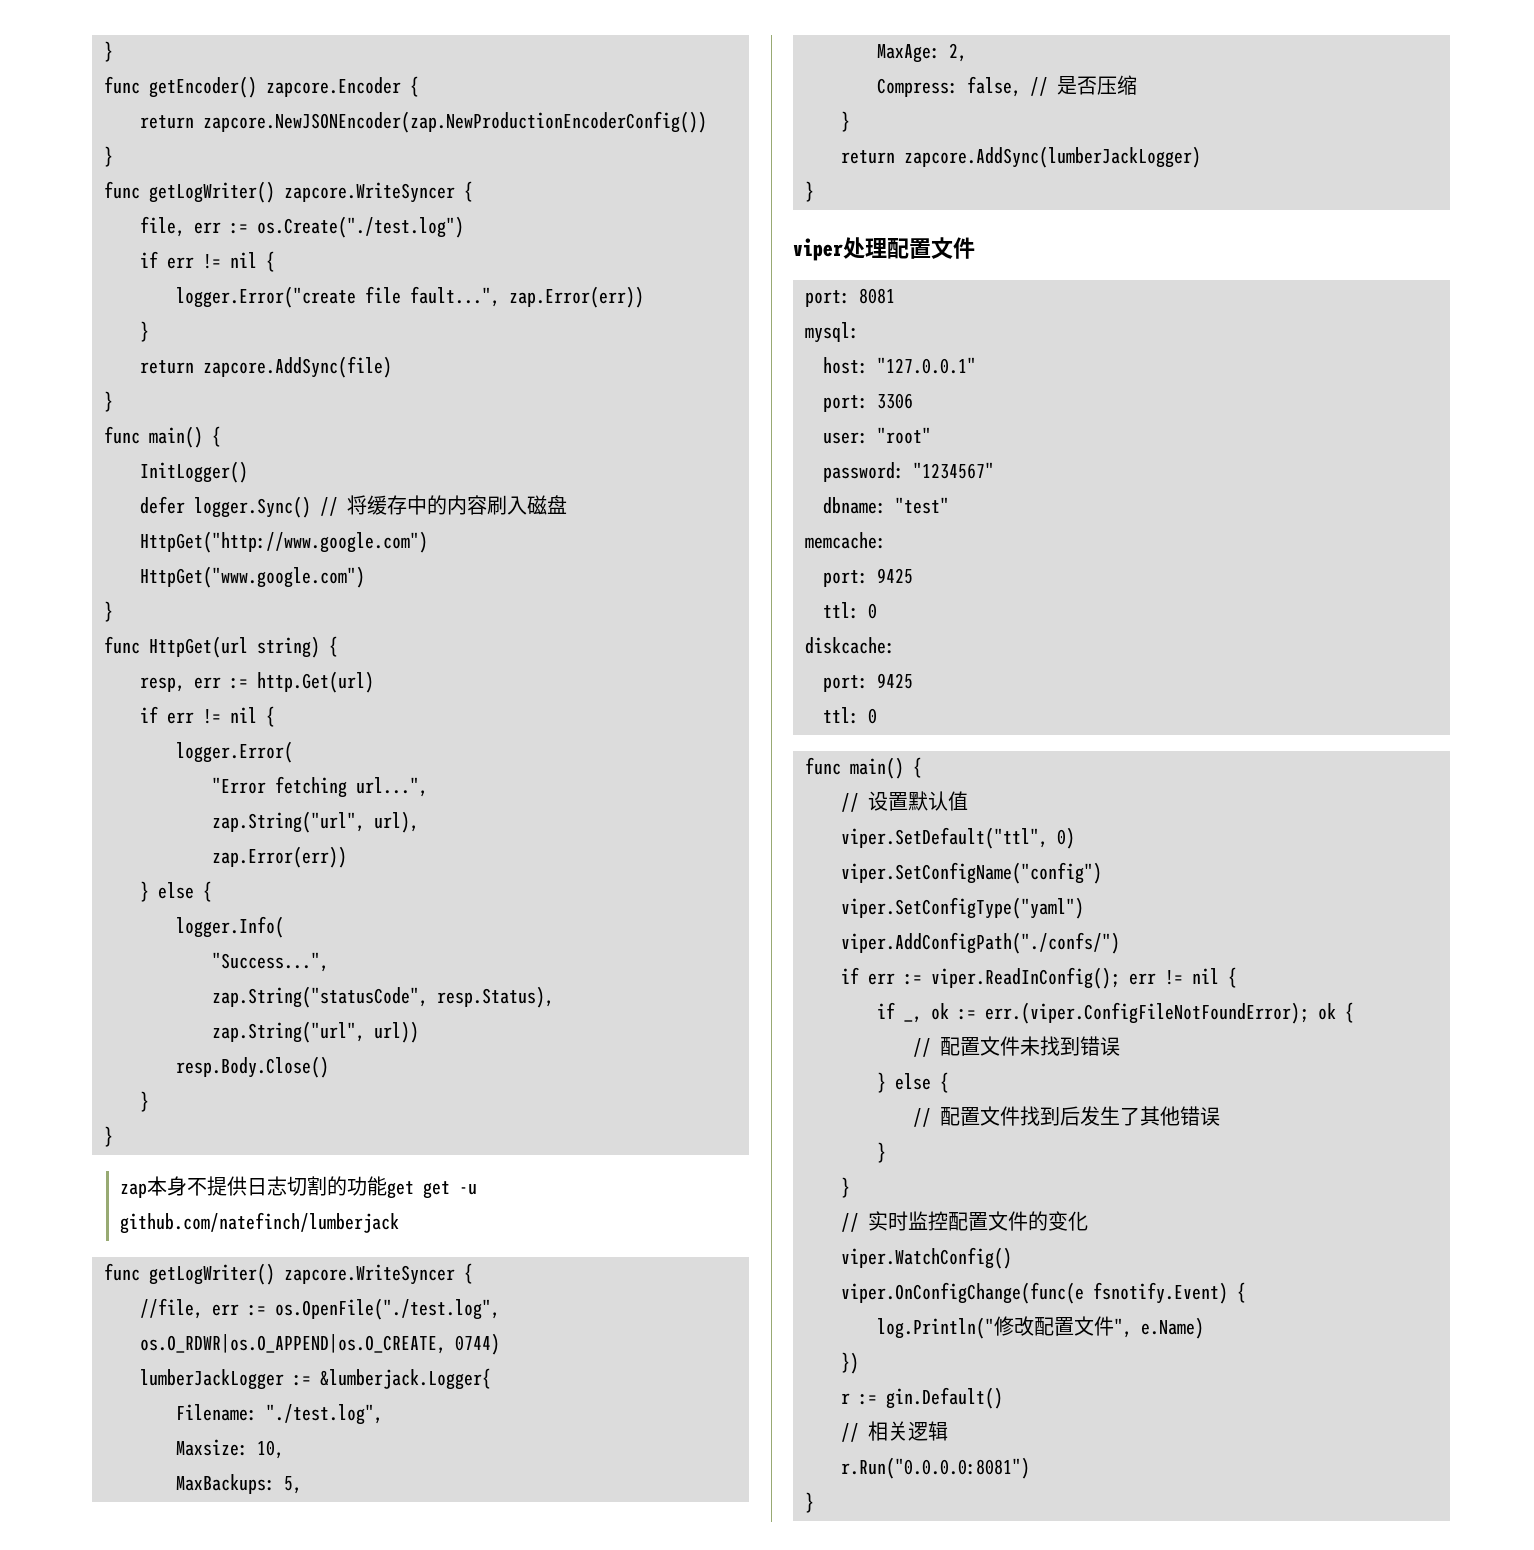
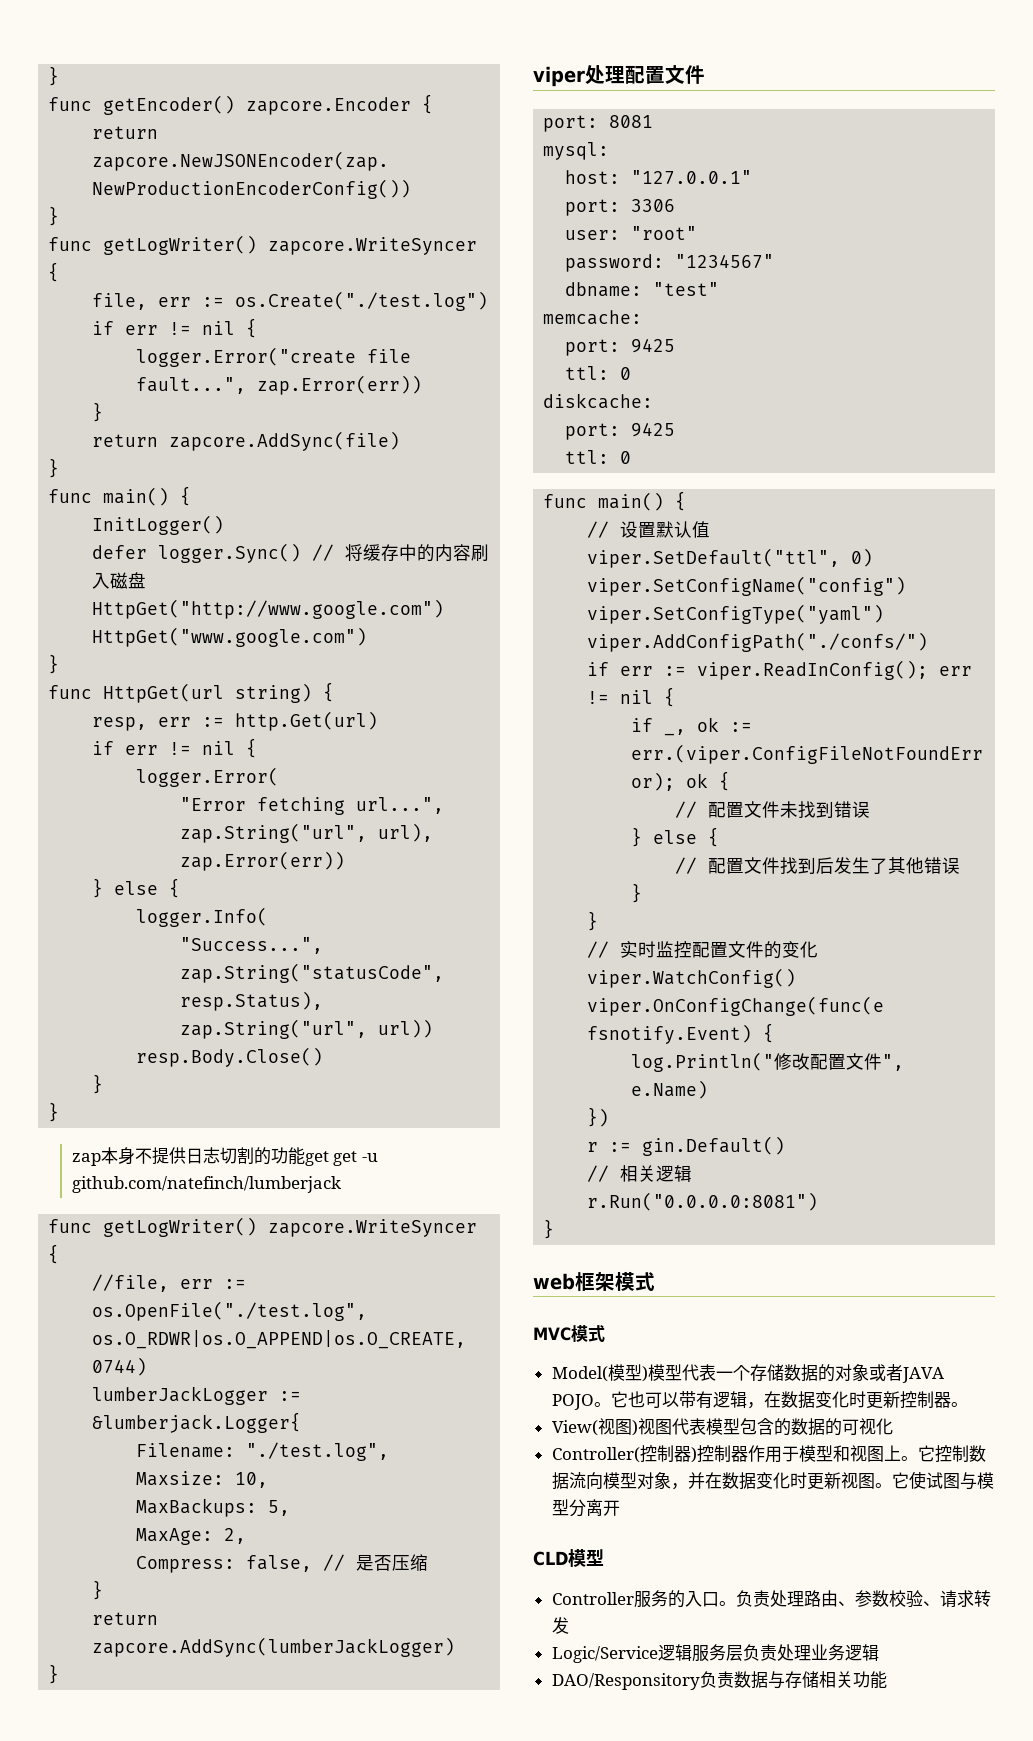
+ web框架模式
+ MVC模式
+ Model(模型)模型代表一个存储数据的对象或者JAVA POJO。它也可以带有逻辑，在数据变化时更新控制器。
+ View(视图)视图代表模型包含的数据的可视化
+ Controller(控制器)控制器作用于模型和视图上。它控制数据流向模型对象，并在数据变化时更新视图。它使试图与模型分离开
+ CLD模型
+ Controller服务的入口。负责处理路由、参数校验、请求转发
+ Logic/Service逻辑服务层负责处理业务逻辑
+ DAO/Responsitory负责数据与存储相关功能

